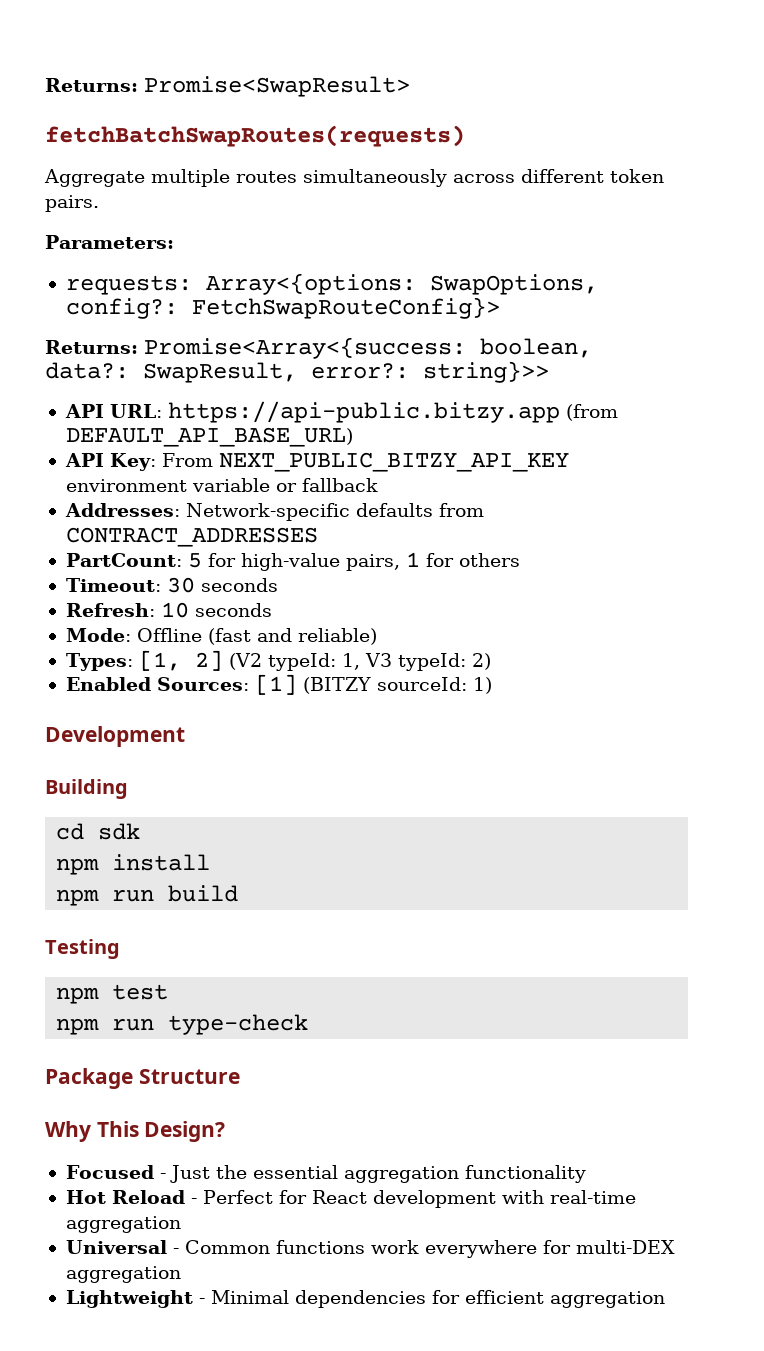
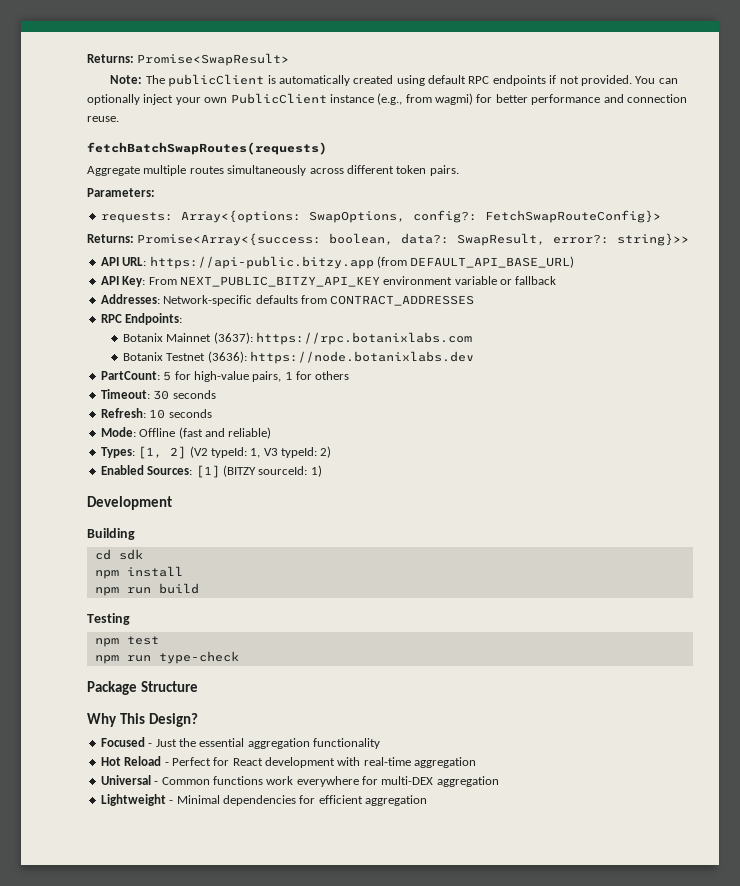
+ Note: The publicClient is automatically created using default RPC endpoints if not provided. You can optionally inject your own PublicClient instance (e.g., from wagmi) for better performance and connection reuse.
+ RPC Endpoints:
+ Botanix Mainnet (3637): https://rpc.botanixlabs.com
+ Botanix Testnet (3636): https://node.botanixlabs.dev

